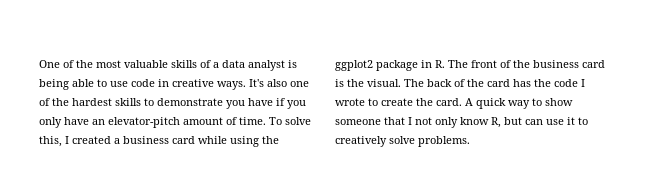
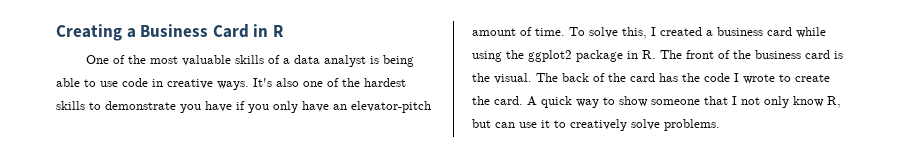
+ Creating a Business Card in R

